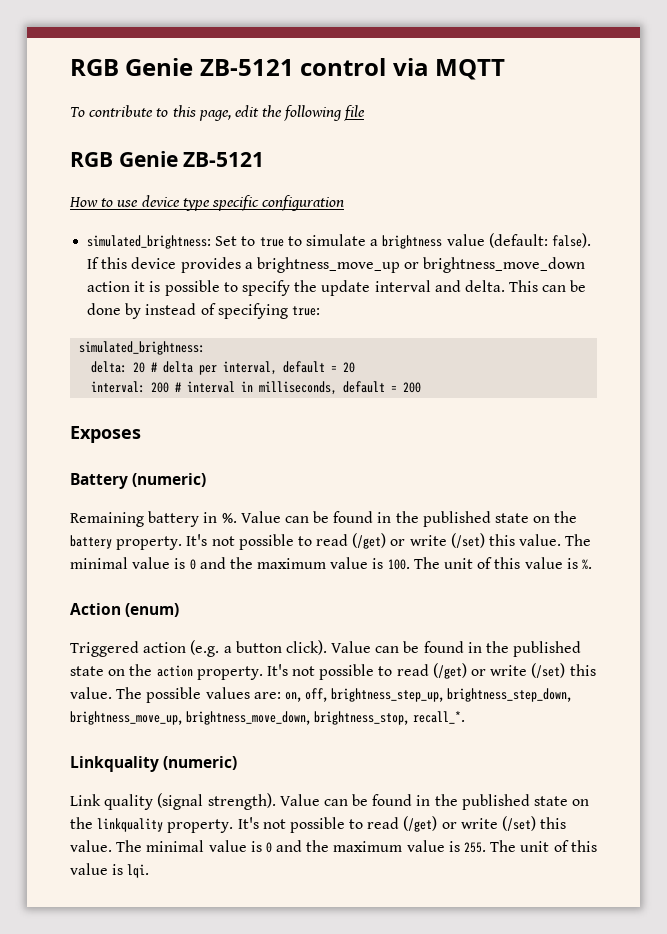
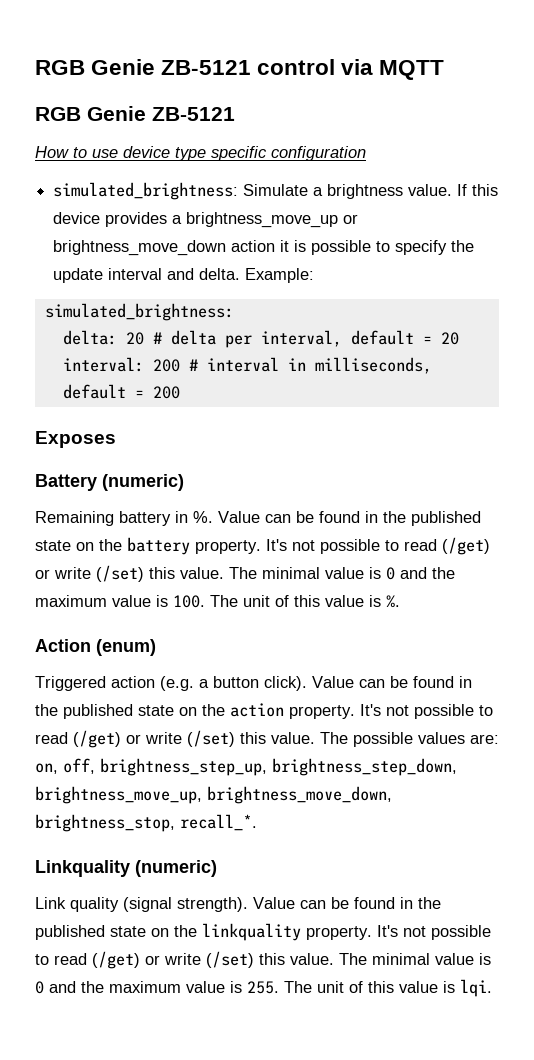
- To contribute to this page, edit the following file
- simulated_brightness: Set to true to simulate a brightness value (default: false).
+ simulated_brightness: Simulate a brightness value.
- This can be done by instead of specifying true:
+ Example:

